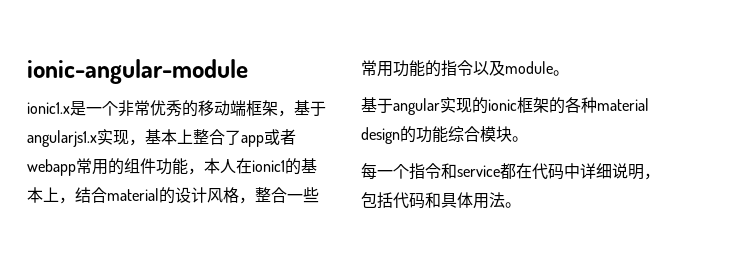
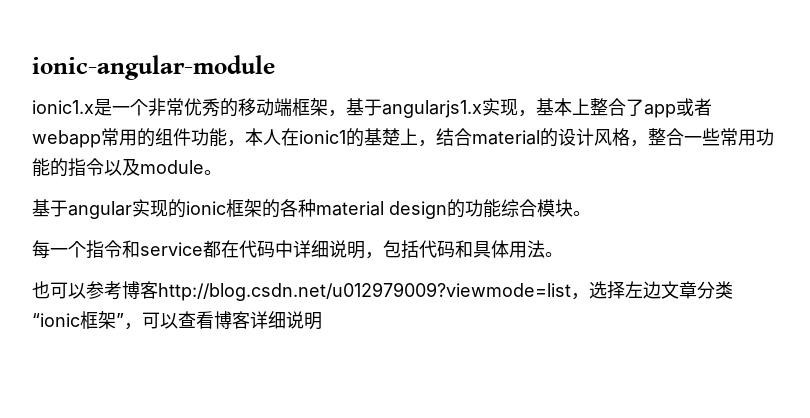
- ionic1.x是一个非常优秀的移动端框架，基于angularjs1.x实现，基本上整合了app或者webapp常用的组件功能，本人在ionic1的基本上，结合material的设计风格，整合一些常用功能的指令以及module。
+ ionic1.x是一个非常优秀的移动端框架，基于angularjs1.x实现，基本上整合了app或者webapp常用的组件功能，本人在ionic1的基楚上，结合material的设计风格，整合一些常用功能的指令以及module。
+ 也可以参考博客http://blog.csdn.net/u012979009?viewmode=list，选择左边文章分类“ionic框架”，可以查看博客详细说明

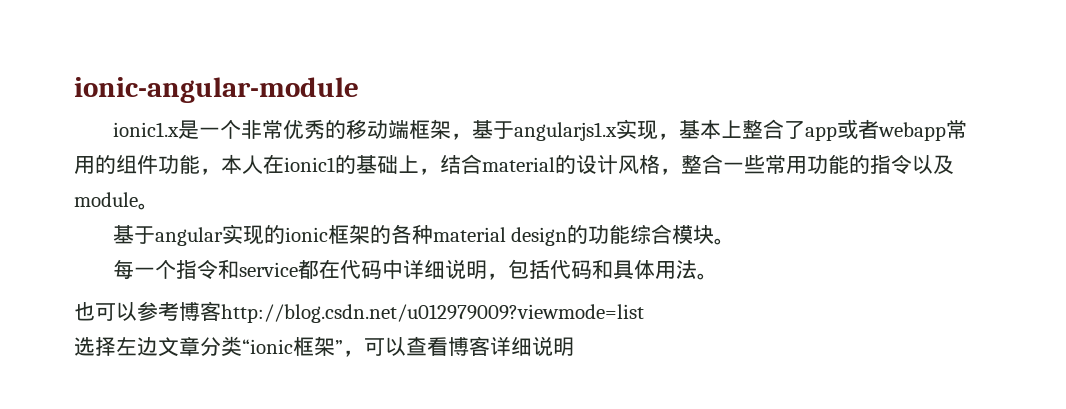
- ionic1.x是一个非常优秀的移动端框架，基于angularjs1.x实现，基本上整合了app或者webapp常用的组件功能，本人在ionic1的基楚上，结合material的设计风格，整合一些常用功能的指令以及module。
+ ionic1.x是一个非常优秀的移动端框架，基于angularjs1.x实现，基本上整合了app或者webapp常用的组件功能，本人在ionic1的基础上，结合material的设计风格，整合一些常用功能的指令以及module。
- 也可以参考博客http://blog.csdn.net/u012979009?viewmode=list，选择左边文章分类“ionic框架”，可以查看博客详细说明
+ 也可以参考博客http://blog.csdn.net/u012979009?viewmode=list
+ 选择左边文章分类“ionic框架”，可以查看博客详细说明

